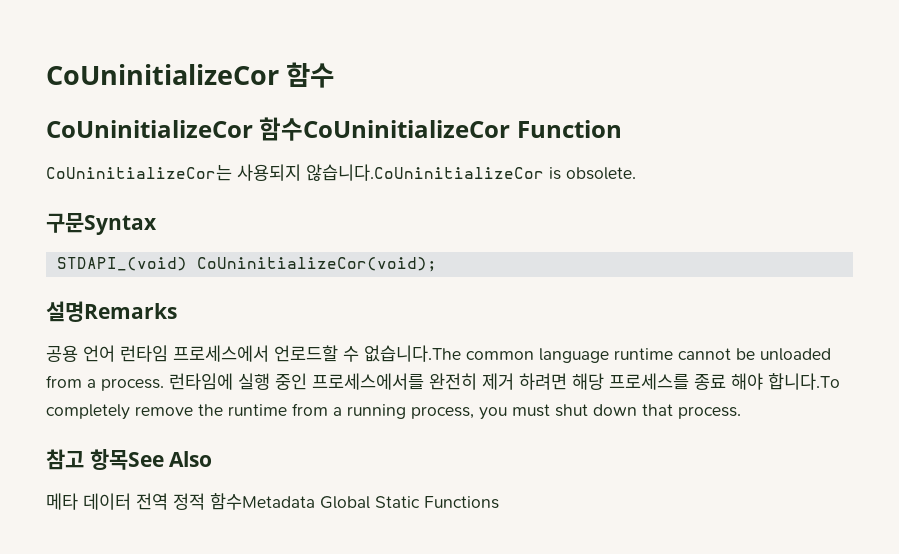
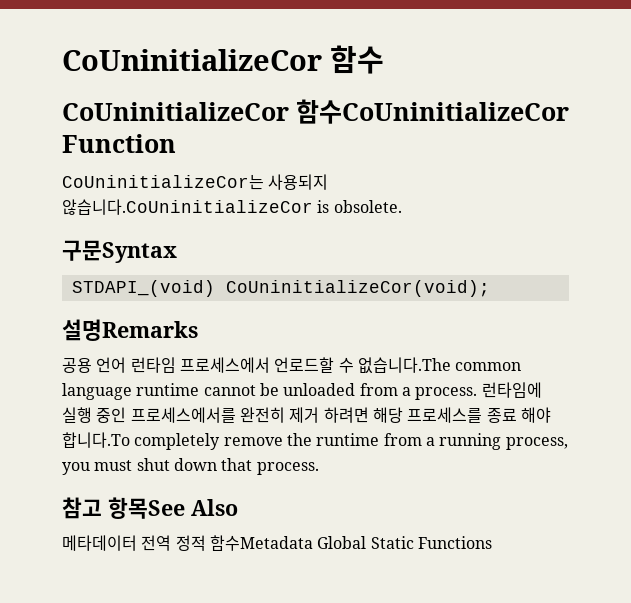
- 메타 데이터 전역 정적 함수Metadata Global Static Functions
+ 메타데이터 전역 정적 함수Metadata Global Static Functions

